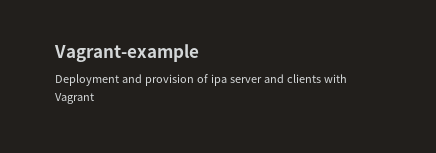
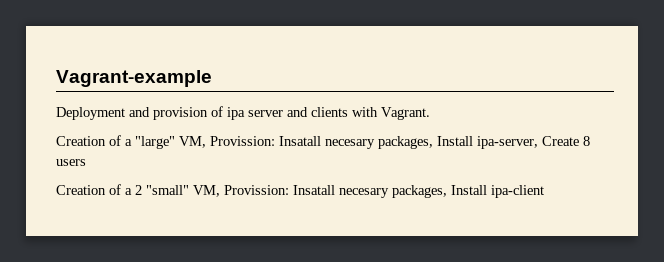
- Deployment and provision of ipa server and clients with Vagrant
+ Deployment and provision of ipa server and clients with Vagrant.
+ Creation of a "large" VM, Provission: Insatall necesary packages, Install ipa-server, Create 8 users
+ Creation of a 2 "small" VM, Provission: Insatall necesary packages, Install ipa-client

